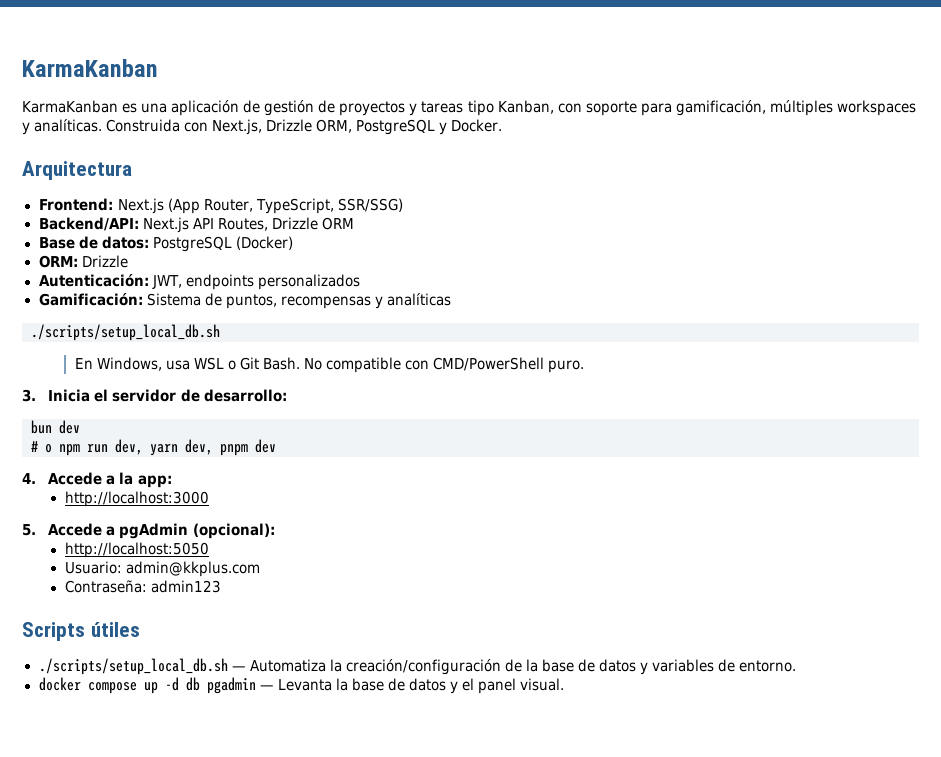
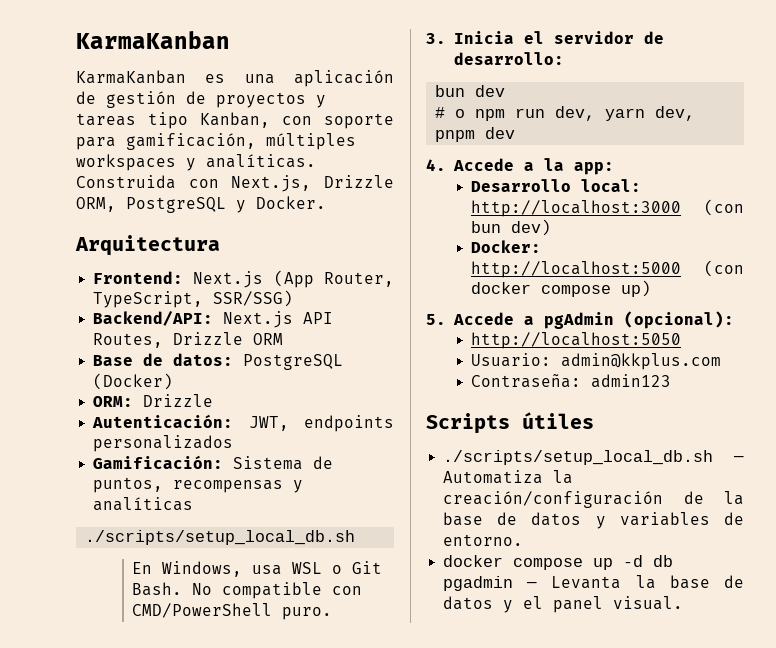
- http://localhost:3000
+ Desarrollo local: http://localhost:3000 (con bun dev)
+ Docker: http://localhost:5000 (con docker compose up)

